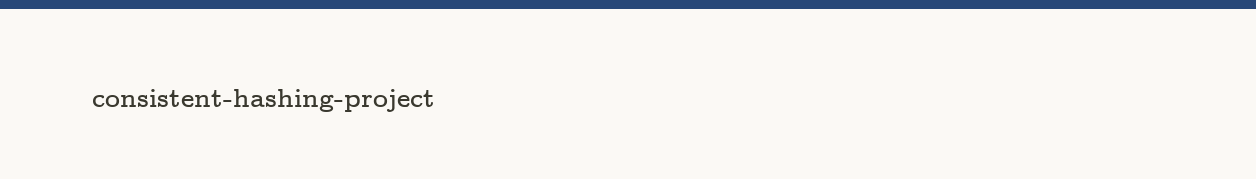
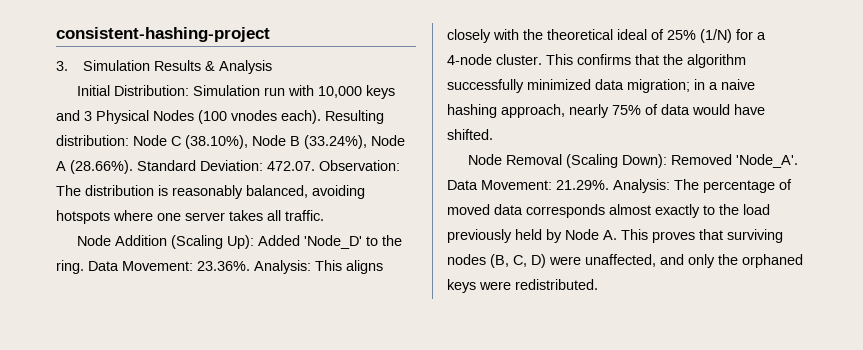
+ 3. Simulation Results & Analysis
+ Initial Distribution: Simulation run with 10,000 keys and 3 Physical Nodes (100 vnodes each). Resulting distribution: Node C (38.10%), Node B (33.24%), Node A (28.66%). Standard Deviation: 472.07. Observation: The distribution is reasonably balanced, avoiding hotspots where one server takes all traffic.
+ Node Addition (Scaling Up): Added 'Node_D' to the ring. Data Movement: 23.36%. Analysis: This aligns closely with the theoretical ideal of 25% (1/N) for a 4-node cluster. This confirms that the algorithm successfully minimized data migration; in a naive hashing approach, nearly 75% of data would have shifted.
+ Node Removal (Scaling Down): Removed 'Node_A'. Data Movement: 21.29%. Analysis: The percentage of moved data corresponds almost exactly to the load previously held by Node A. This proves that surviving nodes (B, C, D) were unaffected, and only the orphaned keys were redistributed.

